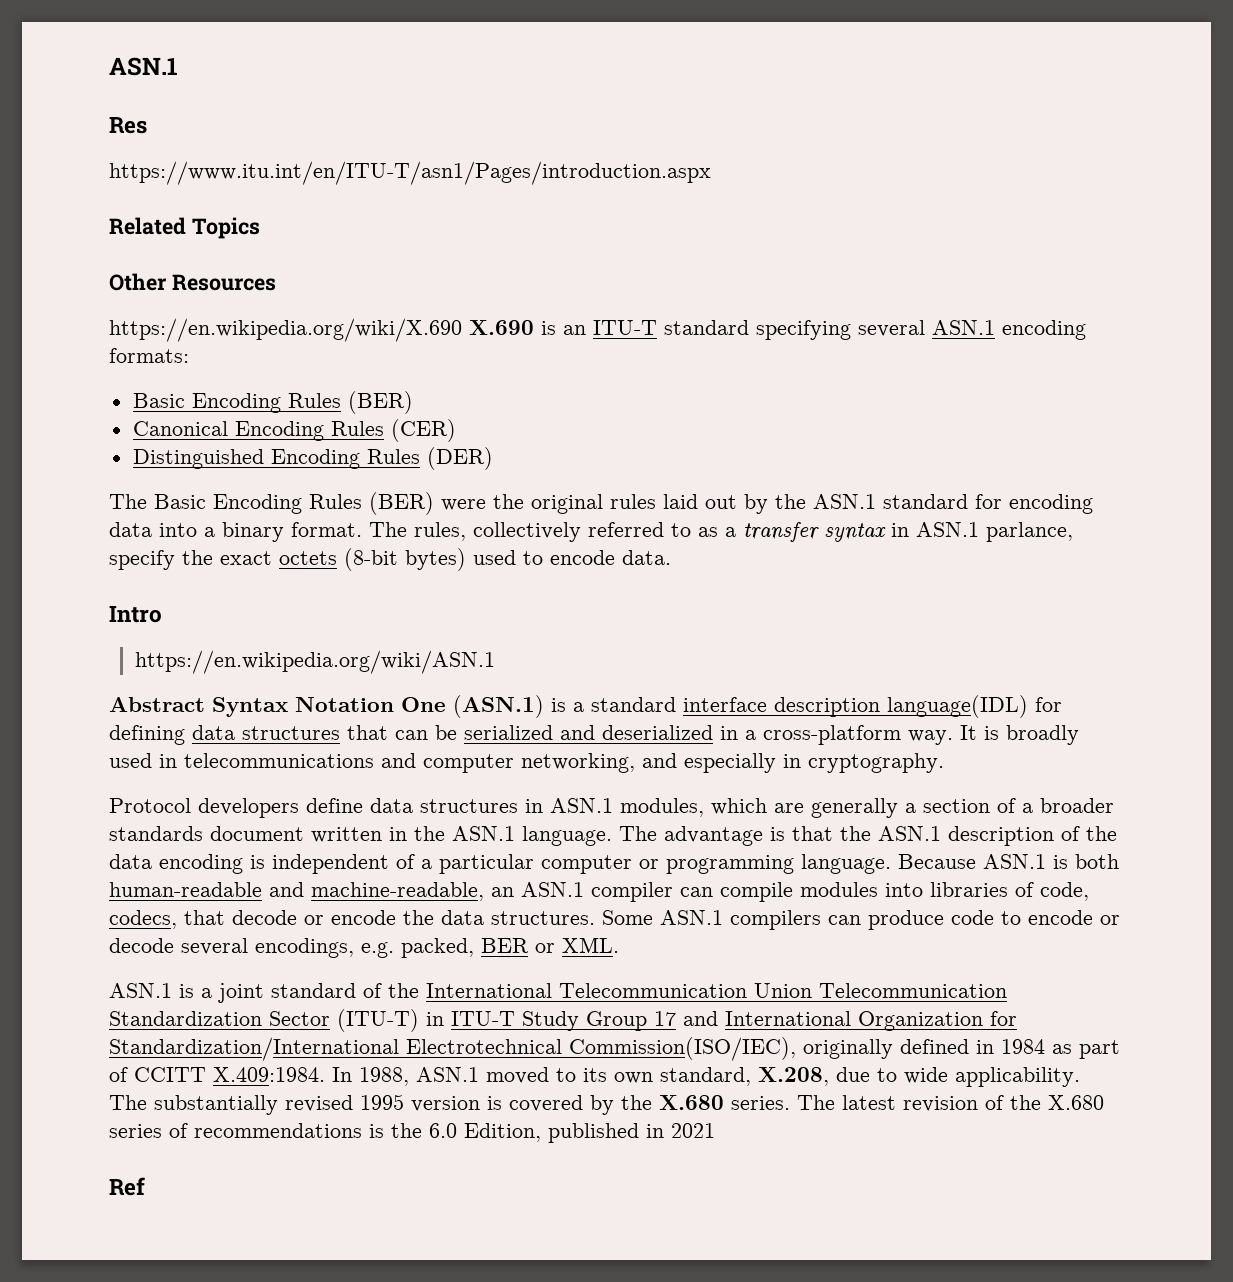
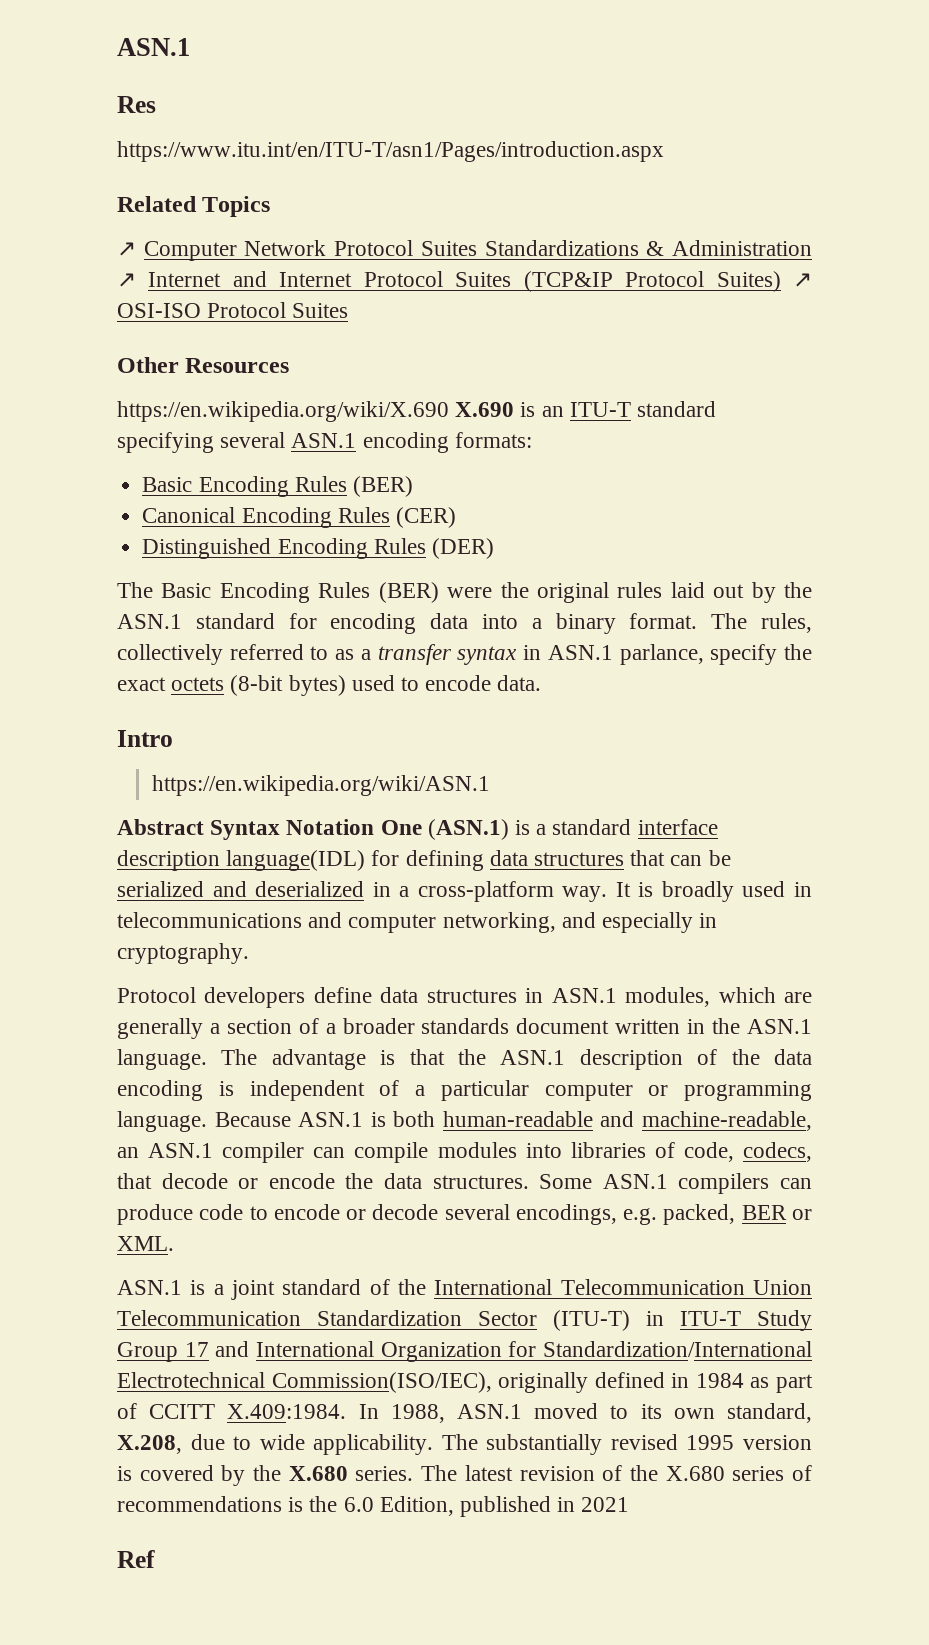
+ ↗ Computer Network Protocol Suites Standardizations & Administration ↗ Internet and Internet Protocol Suites (TCP&IP Protocol Suites) ↗ OSI-ISO Protocol Suites

